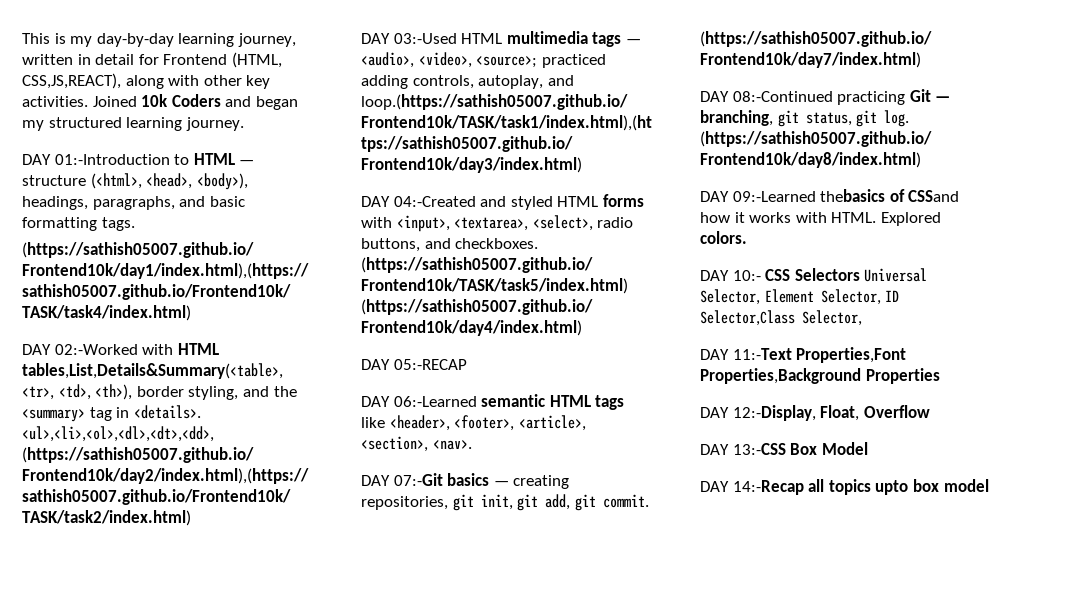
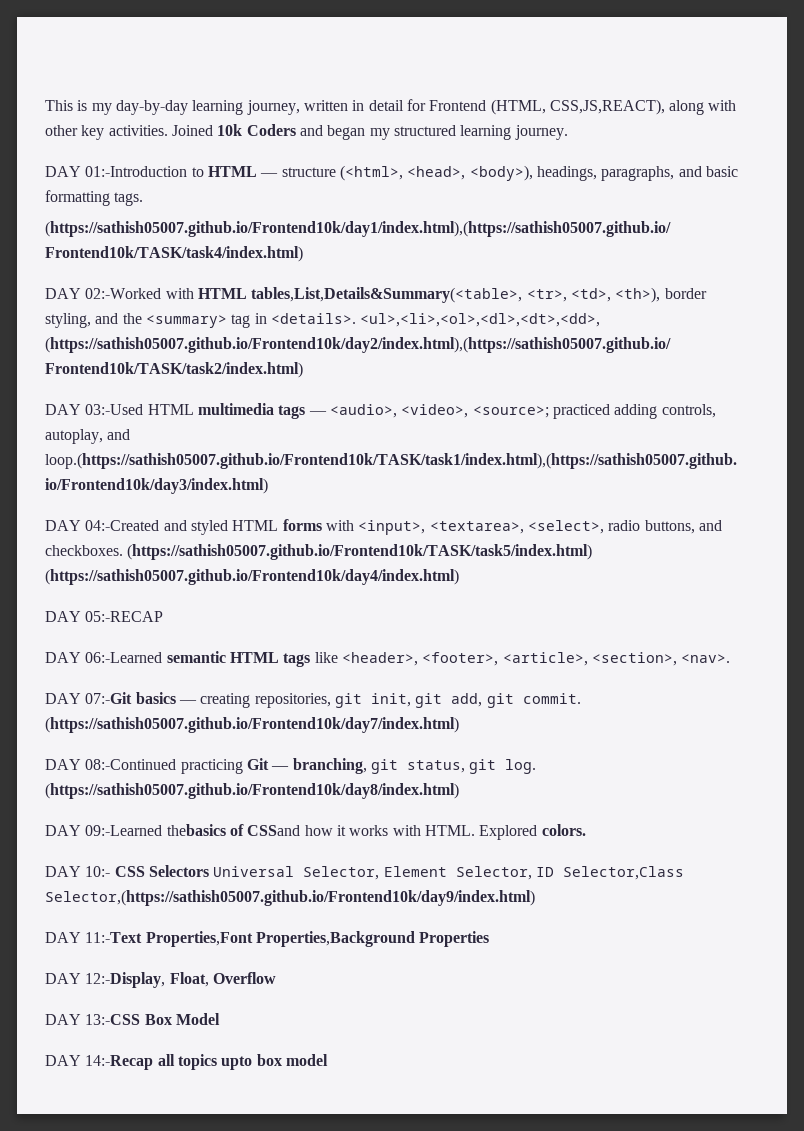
- DAY 10:- CSS Selectors Universal Selector, Element Selector, ID Selector,Class Selector,
+ DAY 10:- CSS Selectors Universal Selector, Element Selector, ID Selector,Class Selector,(https://sathish05007.github.io/Frontend10k/day9/index.html)

